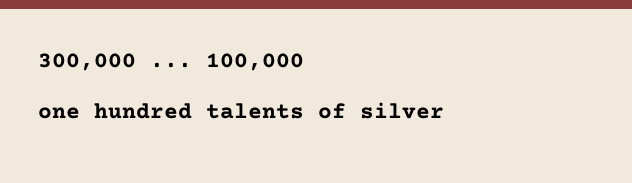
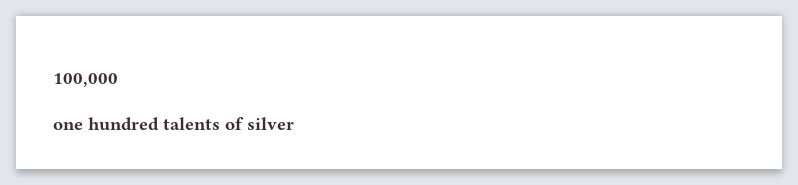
- 300,000 ...

